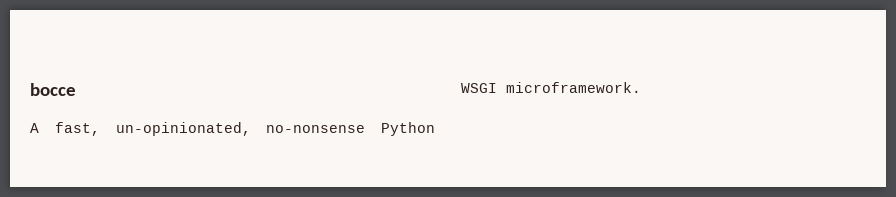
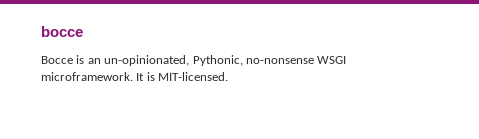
- A fast, un-opinionated, no-nonsense Python WSGI microframework.
+ Bocce is an un-opinionated, Pythonic, no-nonsense WSGI microframework. It is MIT-licensed.

